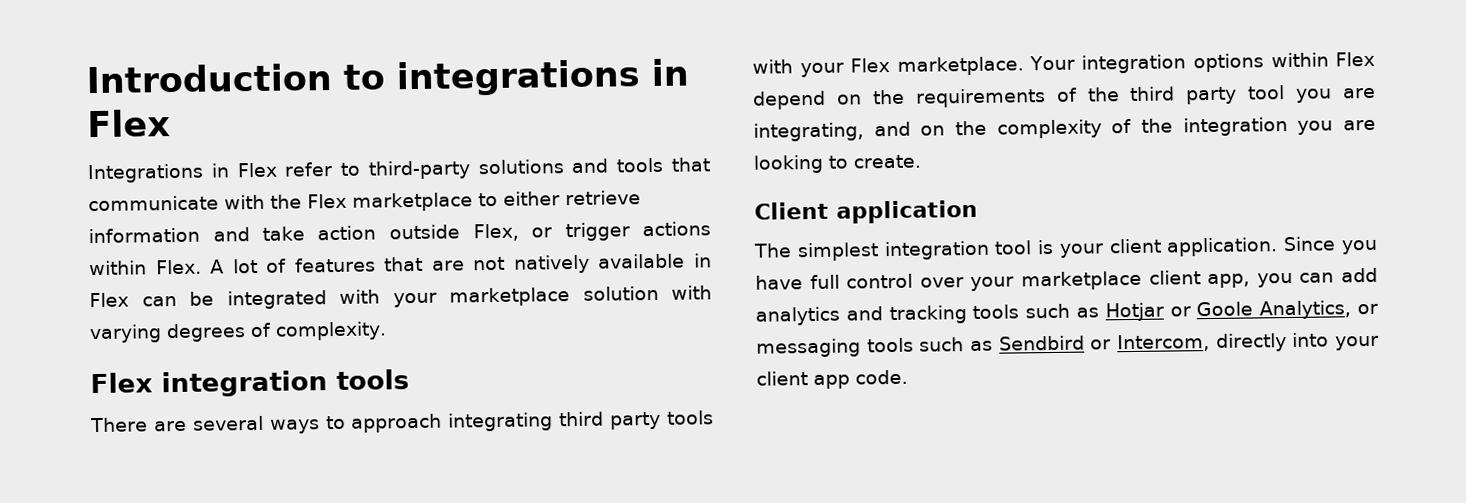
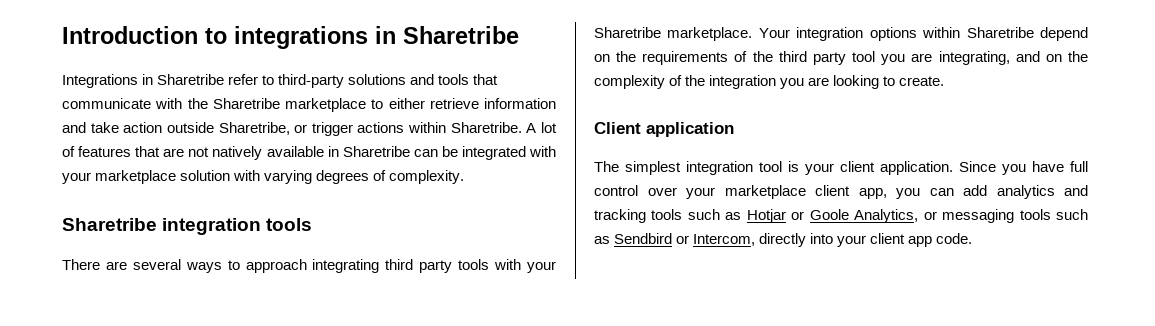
- Introduction to integrations in Flex
+ Introduction to integrations in Sharetribe
- Integrations in Flex refer to third-party solutions and tools that communicate with the Flex marketplace to either retrieve information and take action outside Flex, or trigger actions within Flex.
+ Integrations in Sharetribe refer to third-party solutions and tools that communicate with the Sharetribe marketplace to either retrieve information and take action outside Sharetribe, or trigger actions within Sharetribe.
- A lot of features that are not natively available in Flex can be integrated with your marketplace solution with varying degrees of complexity.
+ A lot of features that are not natively available in Sharetribe can be integrated with your marketplace solution with varying degrees of complexity.
- Flex integration tools
+ Sharetribe integration tools
- There are several ways to approach integrating third party tools with your Flex marketplace.
+ There are several ways to approach integrating third party tools with your Sharetribe marketplace.
- Your integration options within Flex depend on the requirements of the third party tool you are integrating, and on the complexity of the integration you are looking to create.
+ Your integration options within Sharetribe depend on the requirements of the third party tool you are integrating, and on the complexity of the integration you are looking to create.

